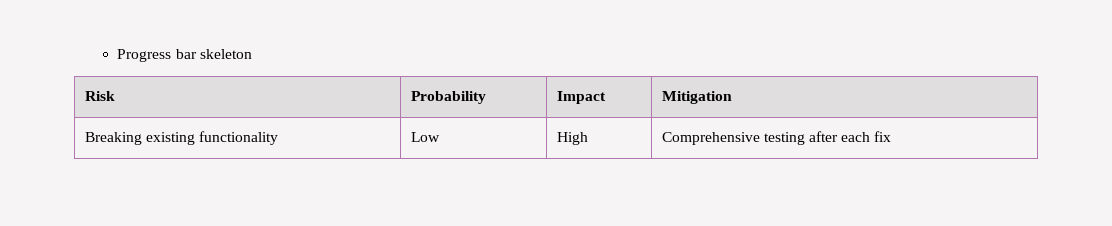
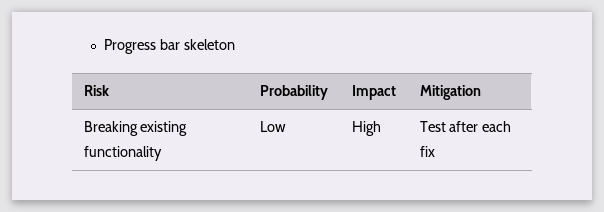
- Breaking existing functionality | Low | High | Comprehensive testing after each fix
+ Breaking existing functionality | Low | High | Test after each fix

